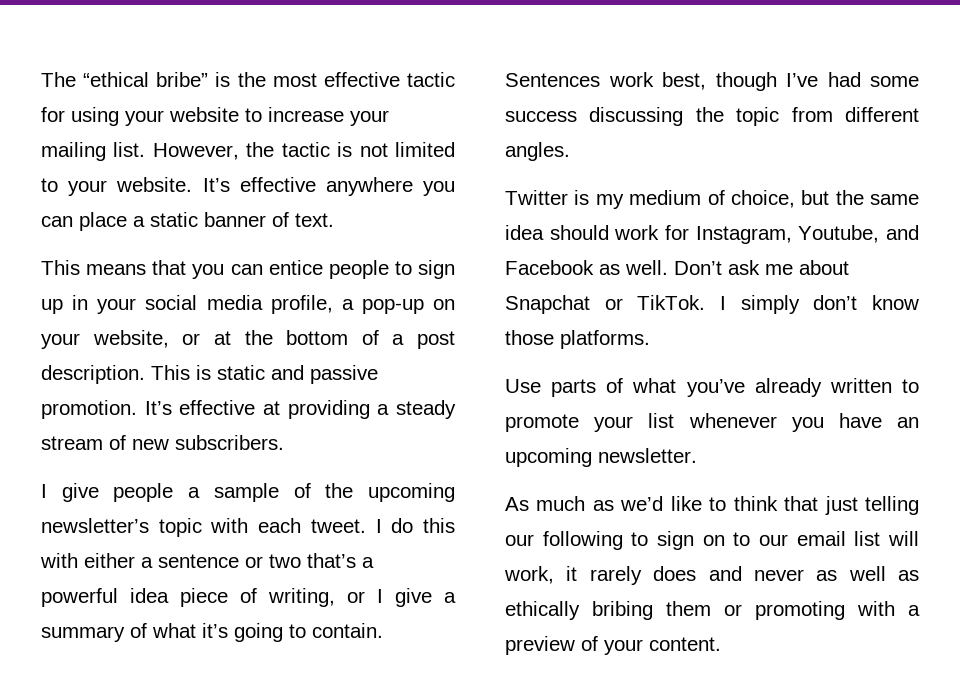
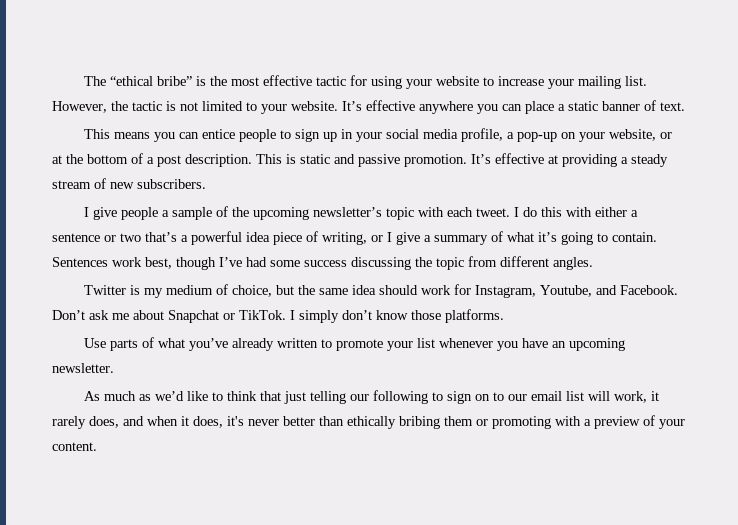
- This means that you can entice people to sign up in your social media profile, a pop-up on your website, or at the bottom of a post description.
+ This means you can entice people to sign up in your social media profile, a pop-up on your website, or at the bottom of a post description.
- Twitter is my medium of choice, but the same idea should work for Instagram, Youtube, and Facebook as well.
+ Twitter is my medium of choice, but the same idea should work for Instagram, Youtube, and Facebook.
- As much as we’d like to think that just telling our following to sign on to our email list will work, it rarely does and never as well as ethically bribing them or promoting with a preview of your content.
+ As much as we’d like to think that just telling our following to sign on to our email list will work, it rarely does, and when it does, it's never better than ethically bribing them or promoting with a preview of your content.

